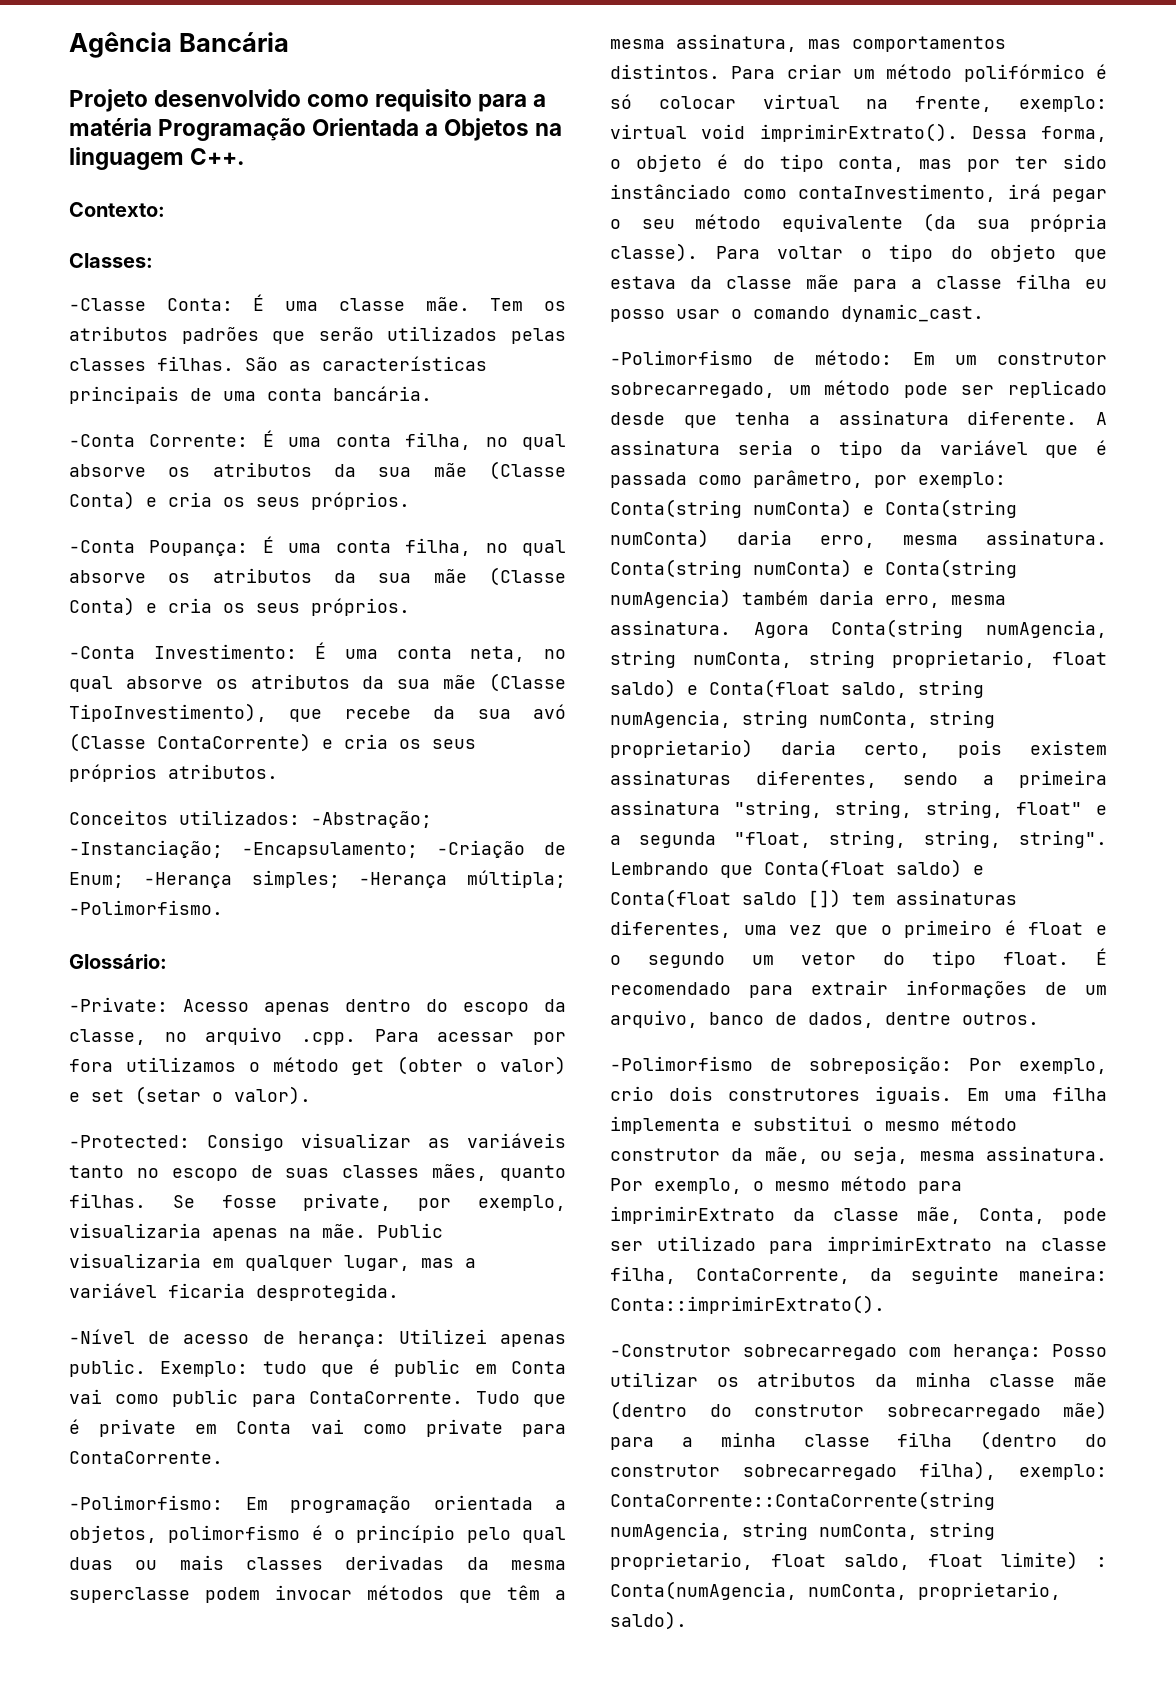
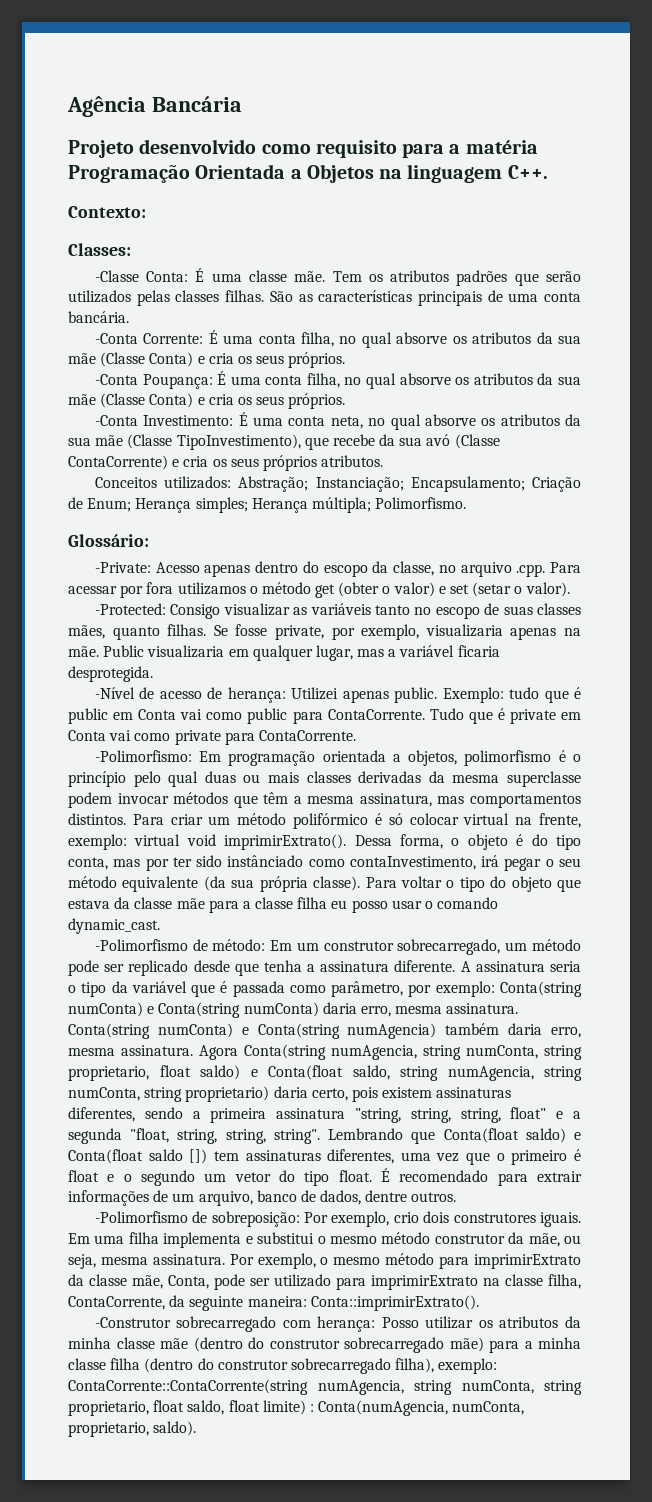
- Conceitos utilizados: -Abstração; -Instanciação; -Encapsulamento; -Criação de Enum; -Herança simples; -Herança múltipla; -Polimorfismo.
+ Conceitos utilizados: Abstração; Instanciação; Encapsulamento; Criação de Enum; Herança simples; Herança múltipla; Polimorfismo.

